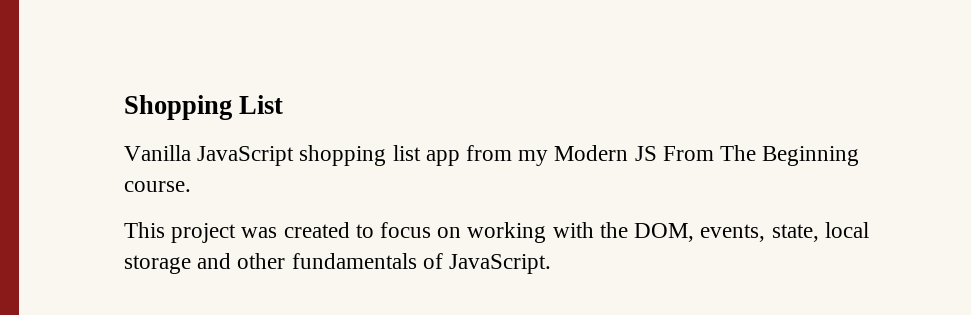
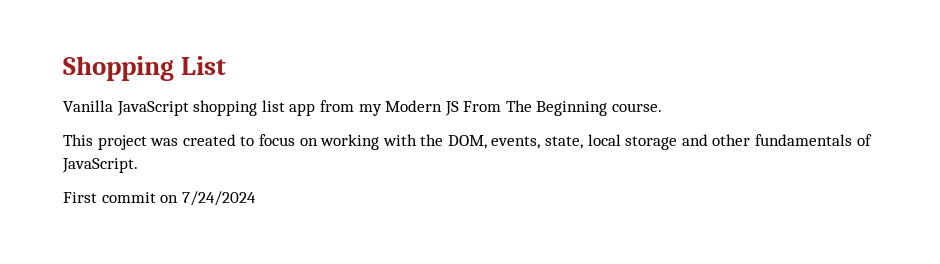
+ First commit on 7/24/2024

